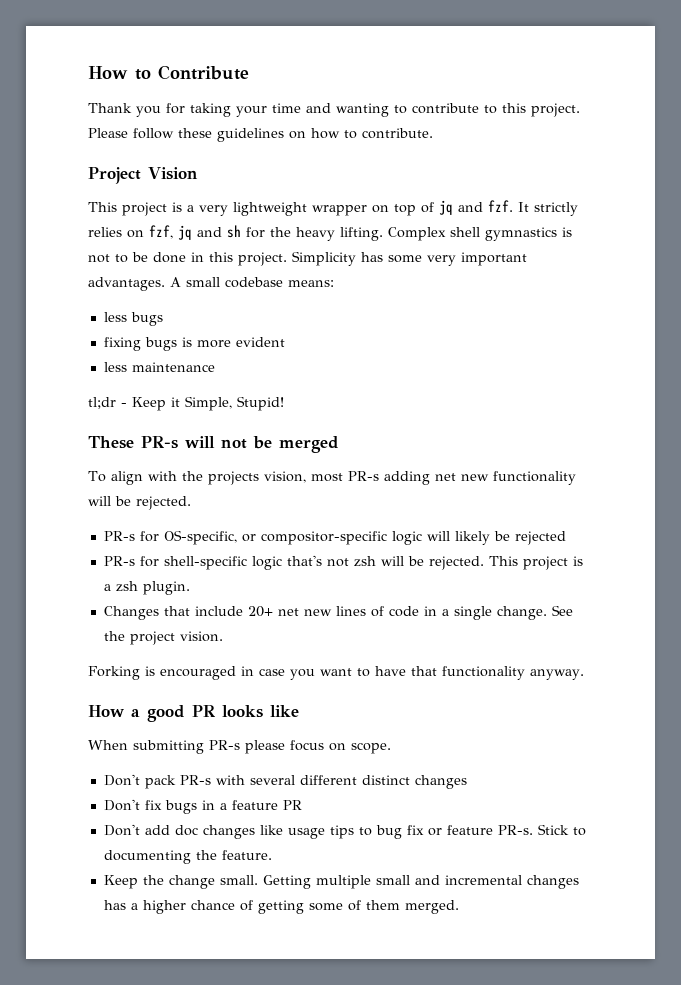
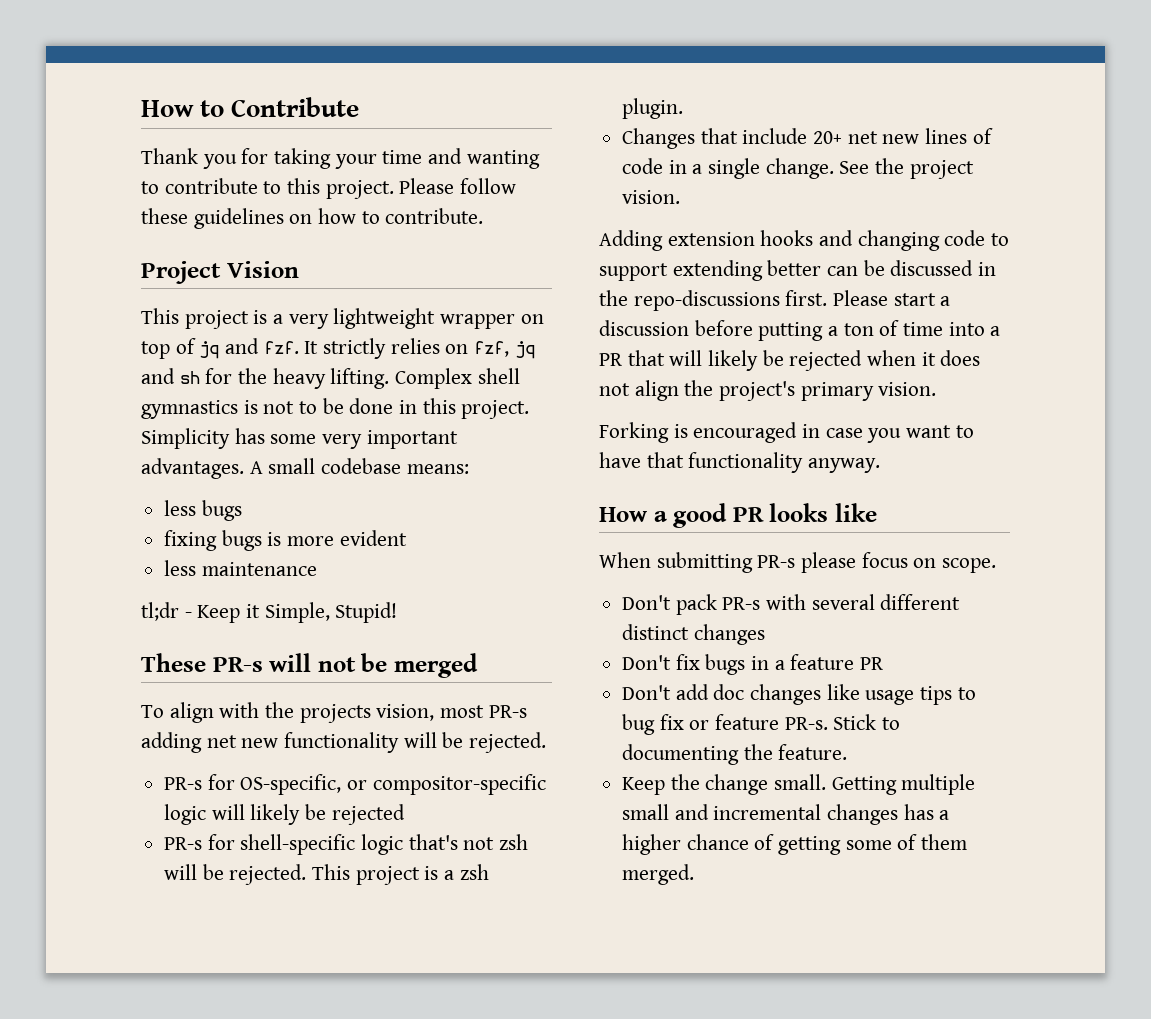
+ Adding extension hooks and changing code to support extending better can be discussed in the repo-discussions first. Please start a discussion before putting a ton of time into a PR that will likely be rejected when it does not align the project's primary vision.

